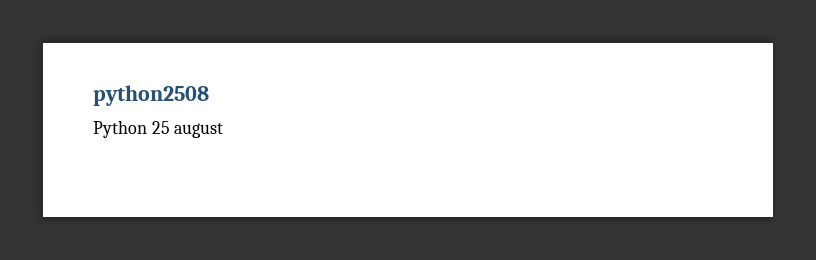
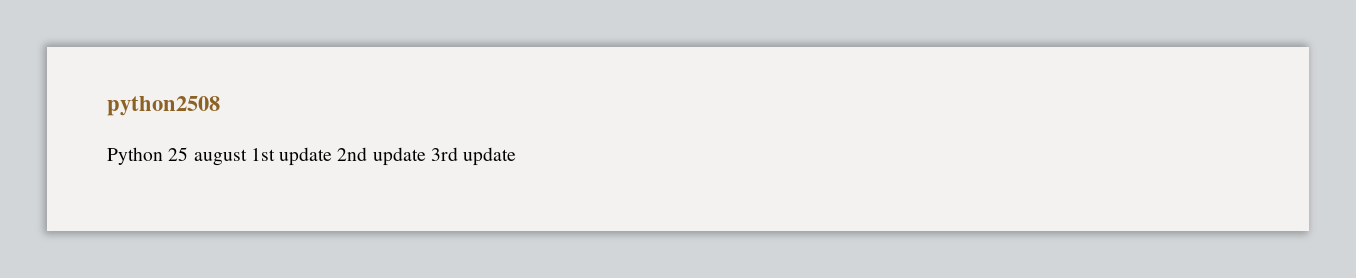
- Python 25 august
+ Python 25 august 1st update 2nd update 3rd update

